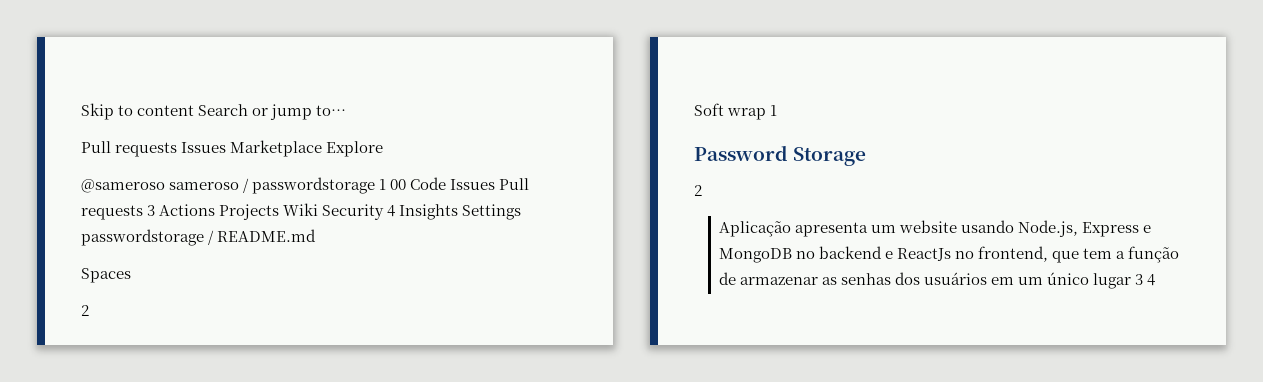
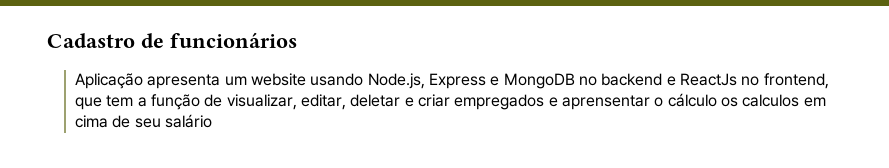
- Skip to content Search or jump to…
- Pull requests Issues Marketplace Explore
- @sameroso sameroso / passwordstorage 1 00 Code Issues Pull requests 3 Actions Projects Wiki Security 4 Insights Settings passwordstorage / README.md
- Spaces
- 2
- Soft wrap 1
- Password Storage
- 2
+ Cadastro de funcionários
- Aplicação apresenta um website usando Node.js, Express e MongoDB no backend e ReactJs no frontend, que tem a função de armazenar as senhas dos usuários em um único lugar 3 4
+ Aplicação apresenta um website usando Node.js, Express e MongoDB no backend e ReactJs no frontend, que tem a função de visualizar, editar, deletar e criar empregados e aprensentar o cálculo os calculos em cima de seu salário

